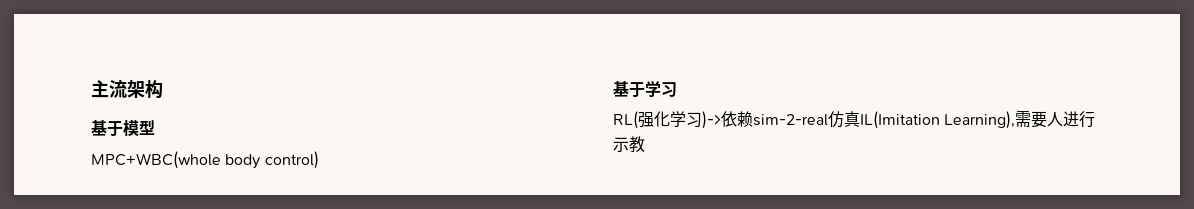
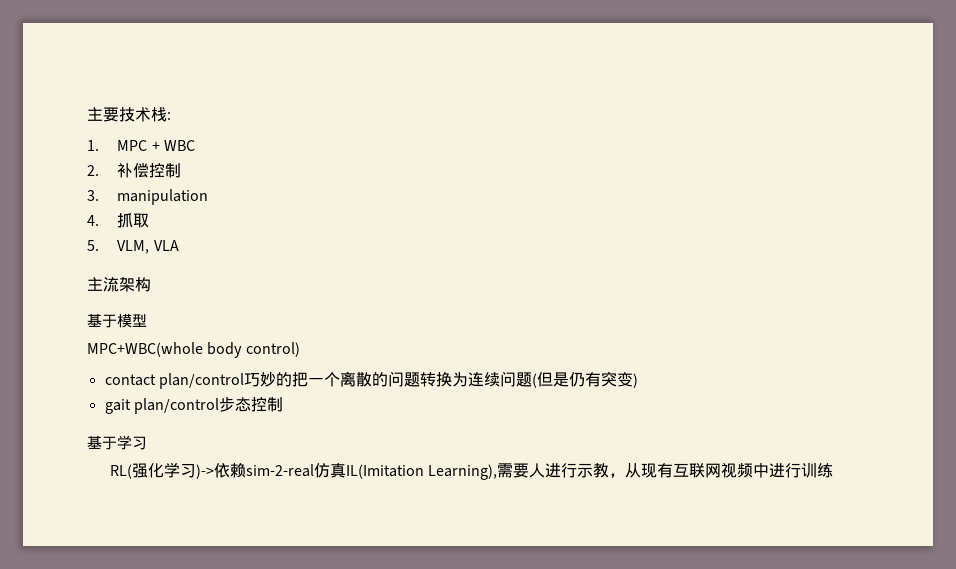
+ 主要技术栈:
+ 1. MPC + WBC
+ 2.补偿控制
+ 3. manipulation
+ 4.抓取
+ 5. VLM, VLA
+ contact plan/control巧妙的把一个离散的问题转换为连续问题(但是仍有突变)
+ gait plan/control步态控制
- RL(强化学习)->依赖sim-2-real仿真IL(Imitation Learning),需要人进行示教
+ RL(强化学习)->依赖sim-2-real仿真IL(Imitation Learning),需要人进行示教，从现有互联网视频中进行训练

